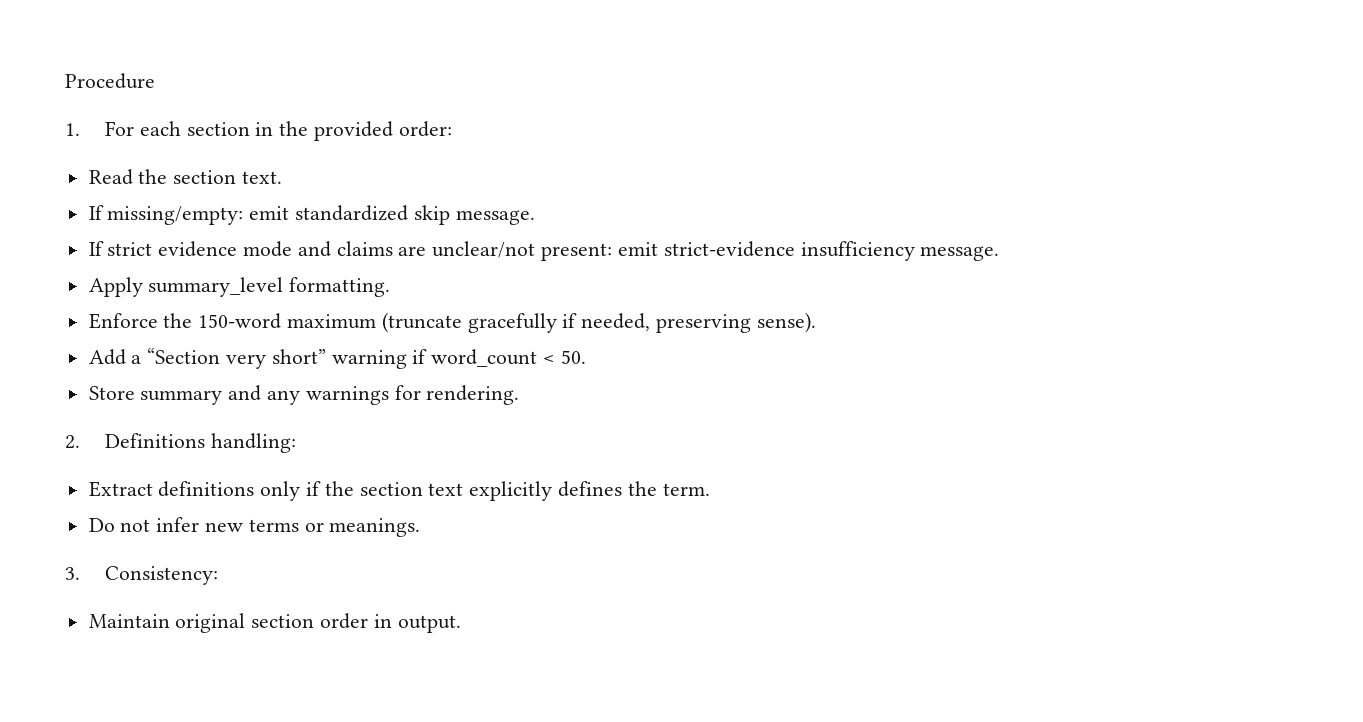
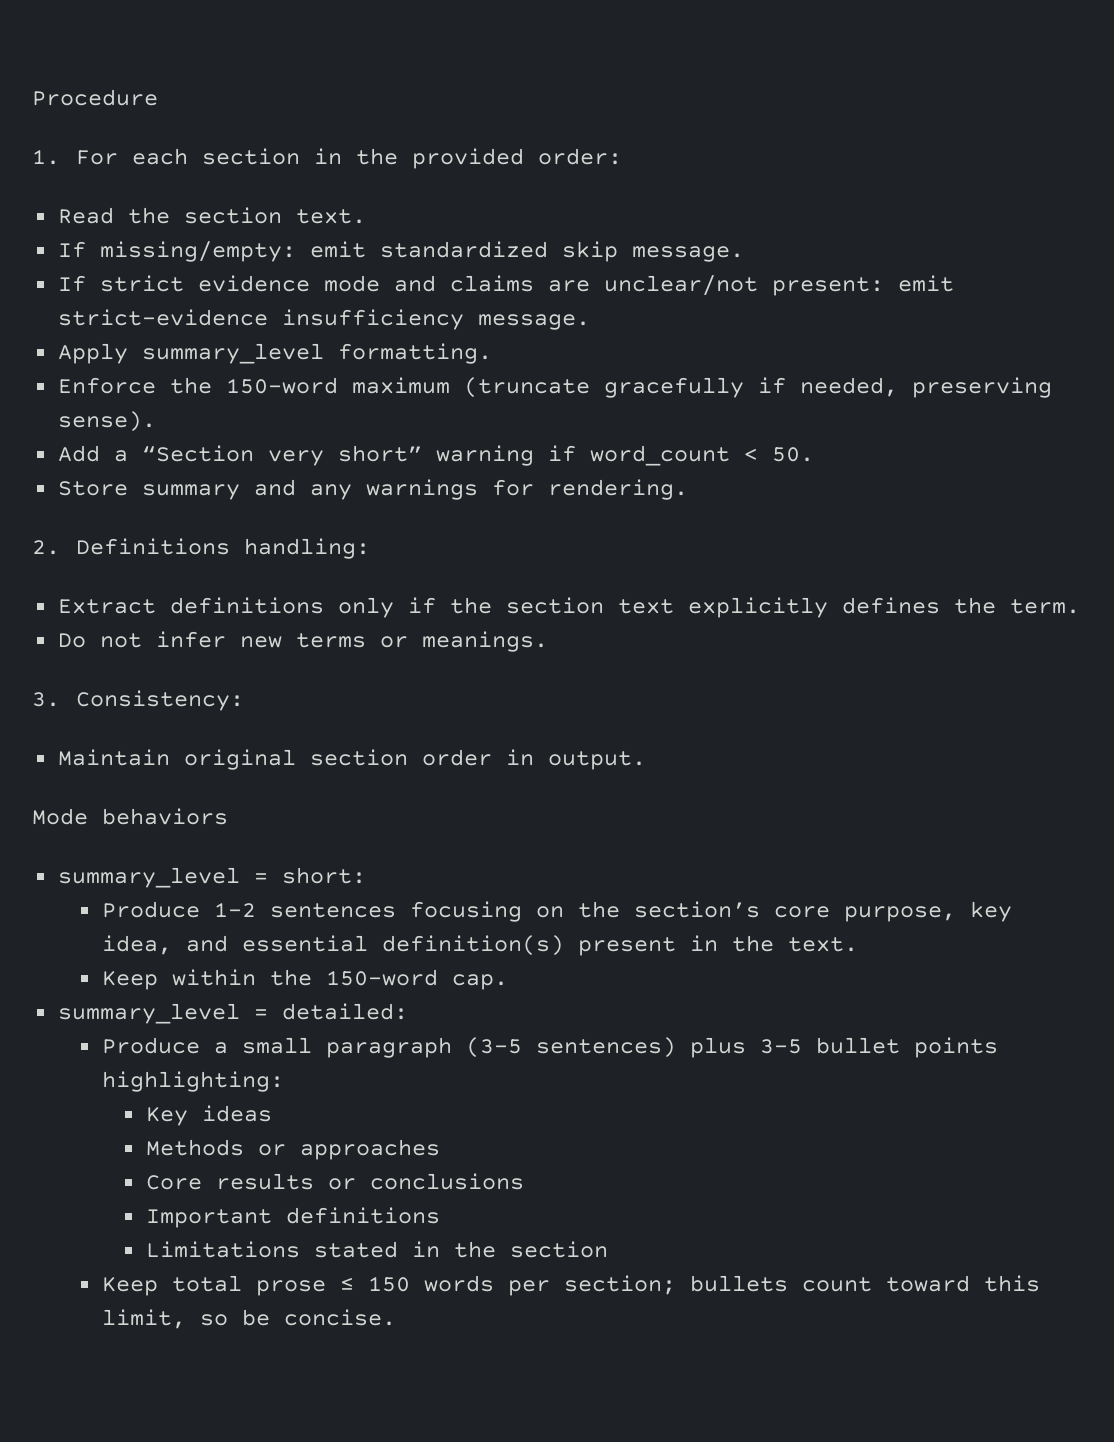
+ Mode behaviors
+ summary_level = short:
+ Produce 1–2 sentences focusing on the section’s core purpose, key idea, and essential definition(s) present in the text.
+ Keep within the 150-word cap.
+ summary_level = detailed:
+ Produce a small paragraph (3–5 sentences) plus 3–5 bullet points highlighting:
+ Key ideas
+ Methods or approaches
+ Core results or conclusions
+ Important definitions
+ Limitations stated in the section
+ Keep total prose ≤ 150 words per section; bullets count toward this limit, so be concise.

